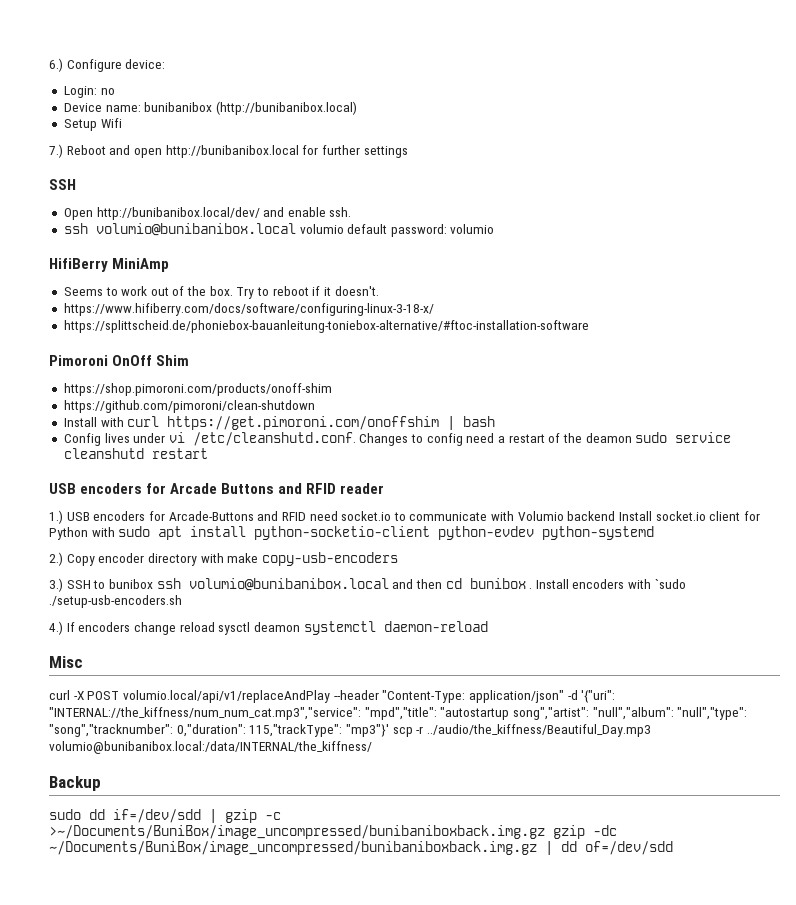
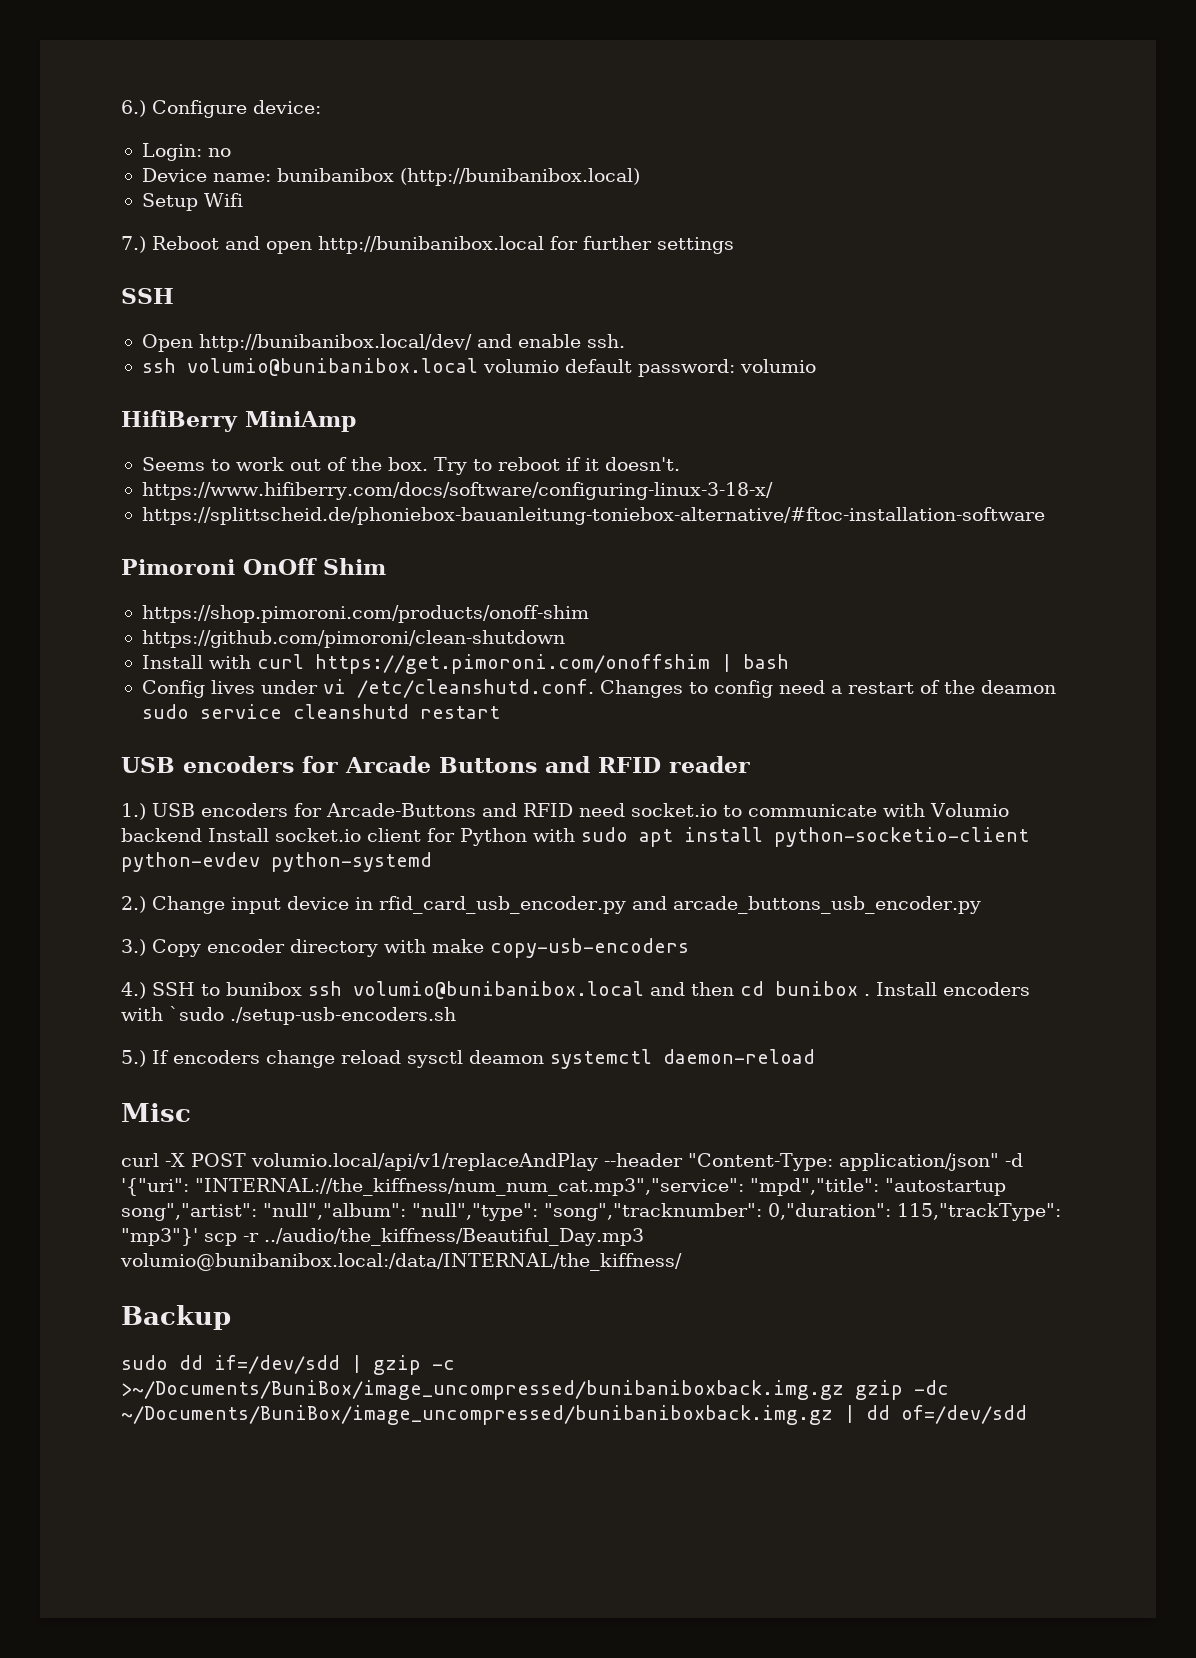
- 2.) Copy encoder directory with make copy-usb-encoders
+ 2.) Change input device in rfid_card_usb_encoder.py and arcade_buttons_usb_encoder.py
+ 3.) Copy encoder directory with make copy-usb-encoders
- 3.) SSH to bunibox ssh volumio@bunibanibox.local and then cd bunibox .
+ 4.) SSH to bunibox ssh volumio@bunibanibox.local and then cd bunibox .
- 4.) If encoders change reload sysctl deamon systemctl daemon-reload
+ 5.) If encoders change reload sysctl deamon systemctl daemon-reload

